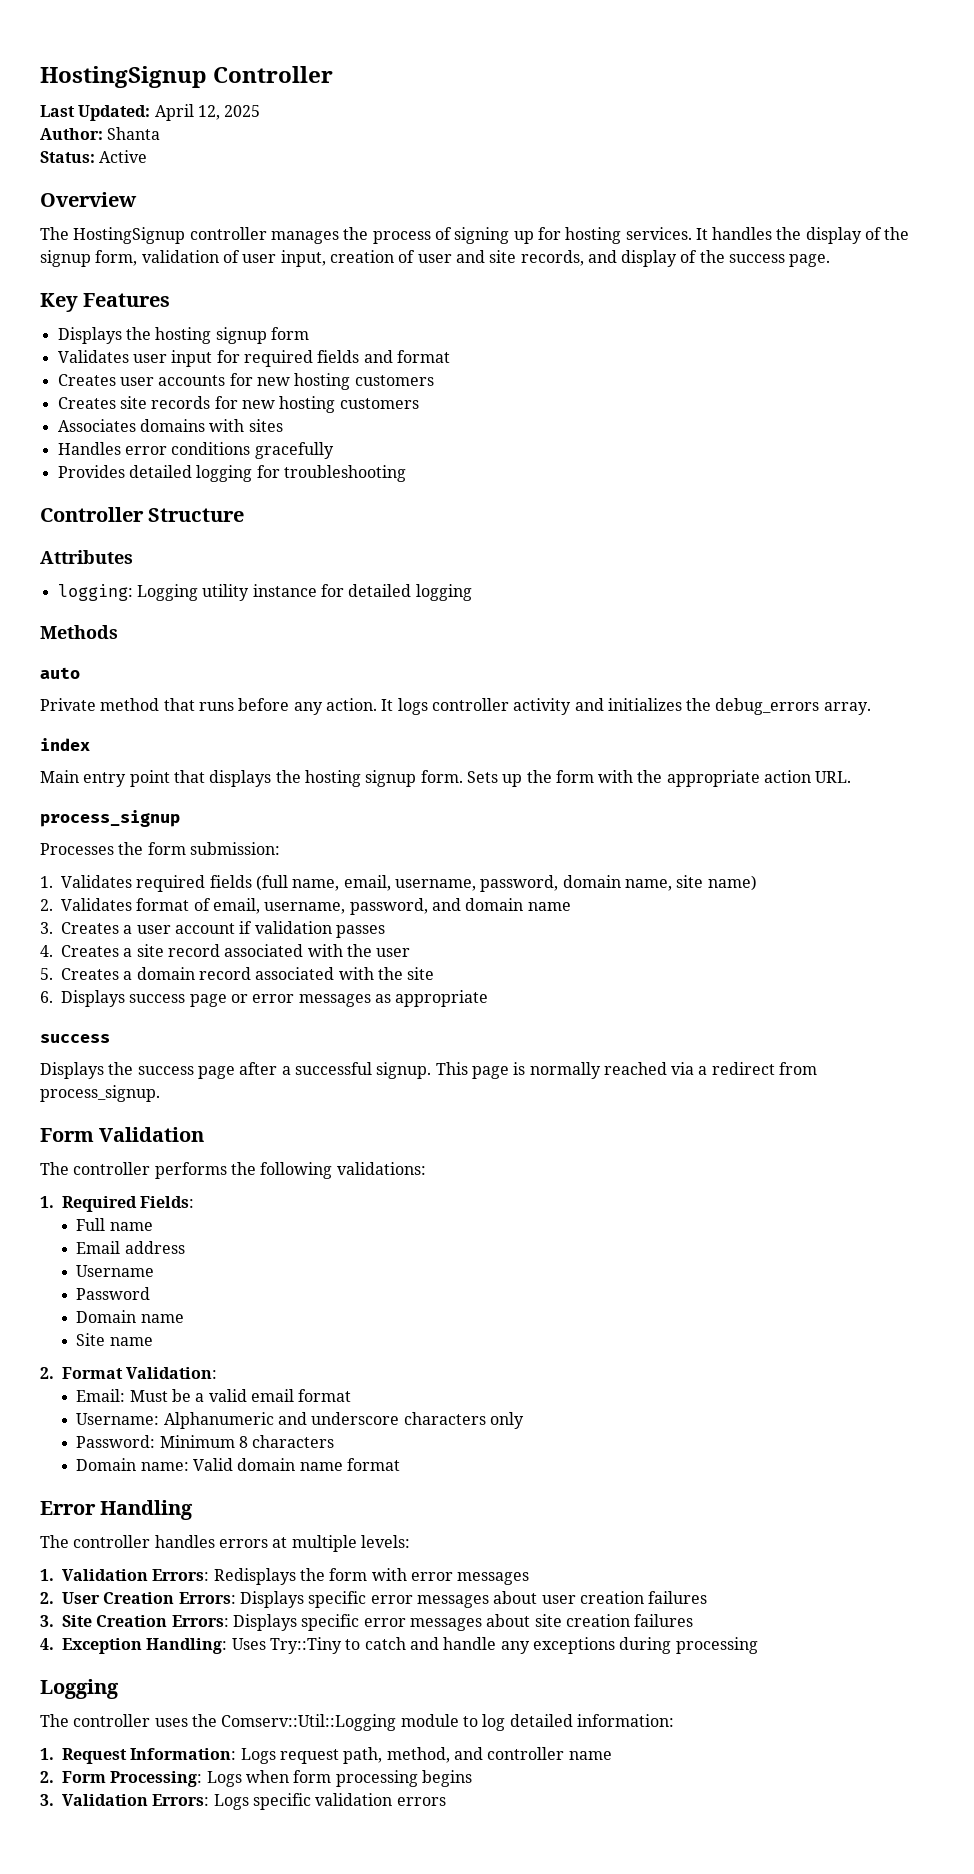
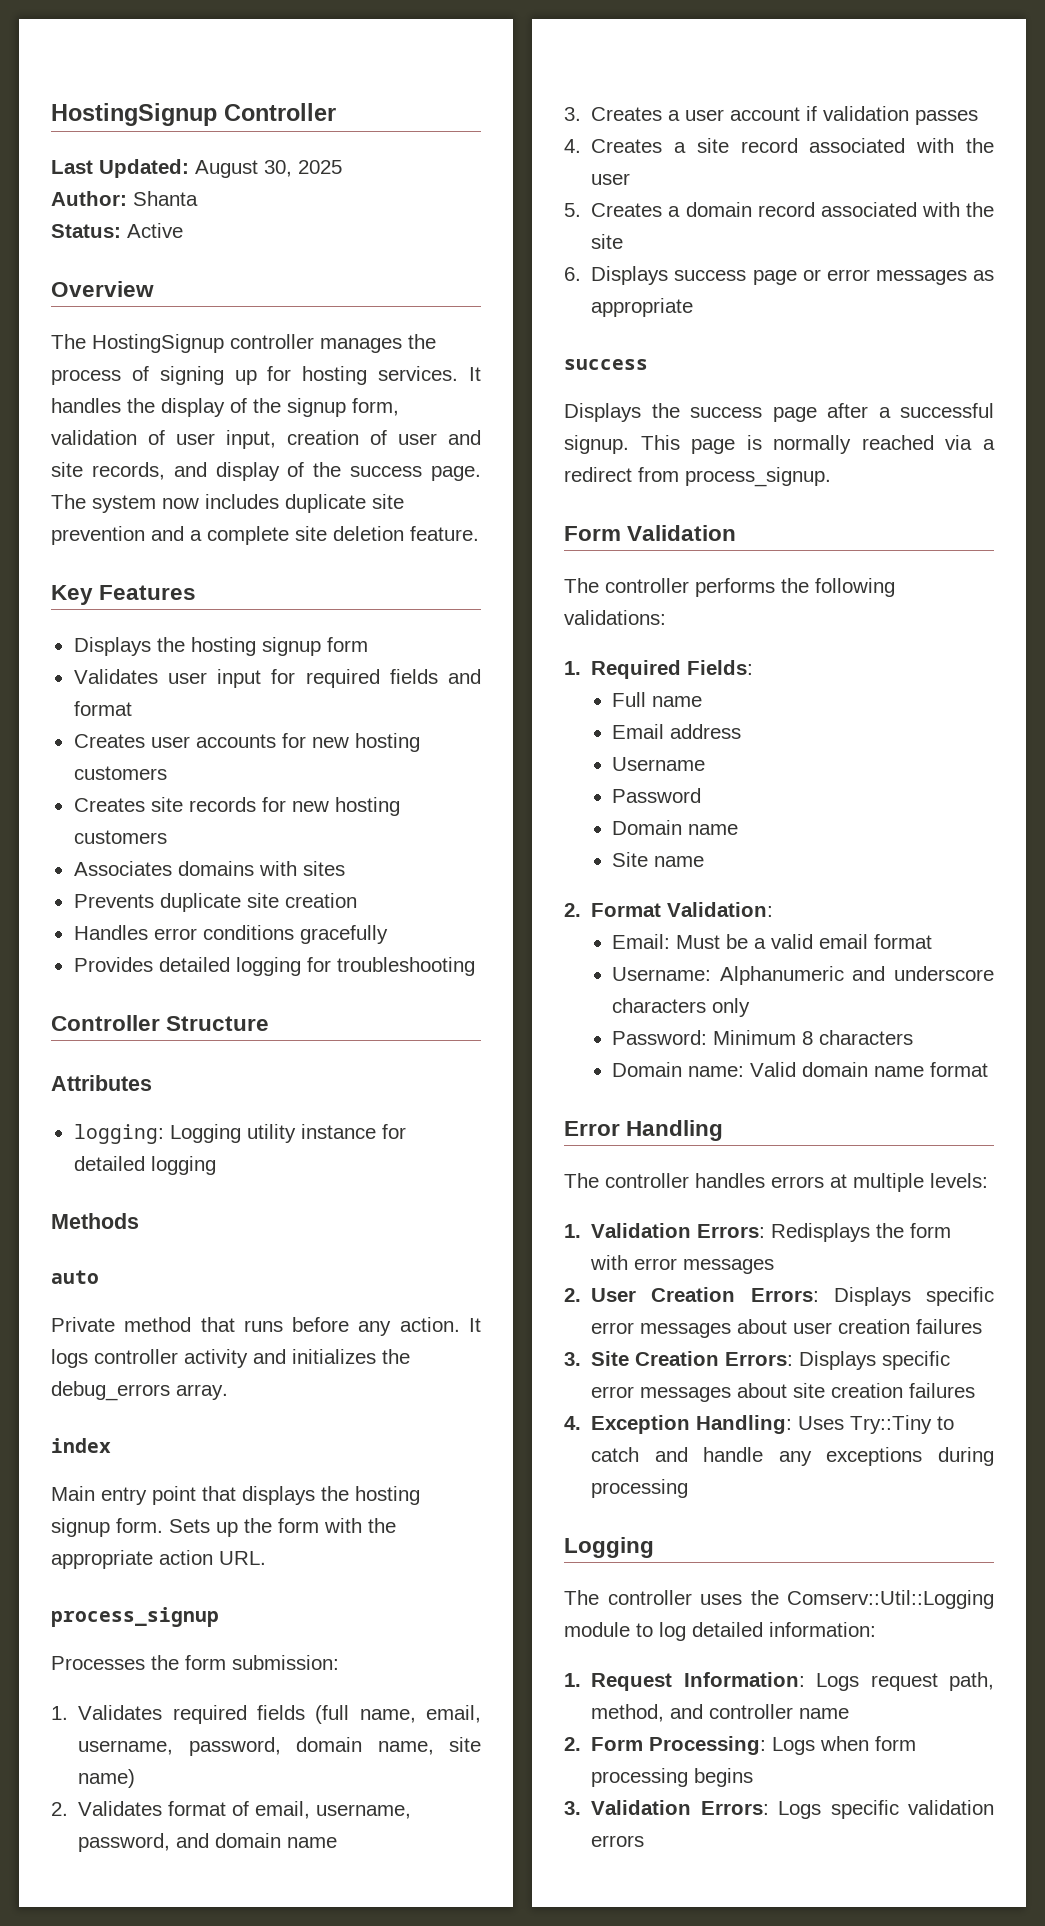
- Last Updated: April 12, 2025
+ Last Updated: August 30, 2025
+ The system now includes duplicate site prevention and a complete site deletion feature.
+ Prevents duplicate site creation

